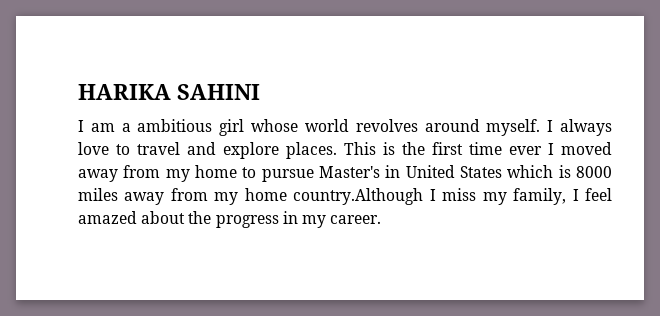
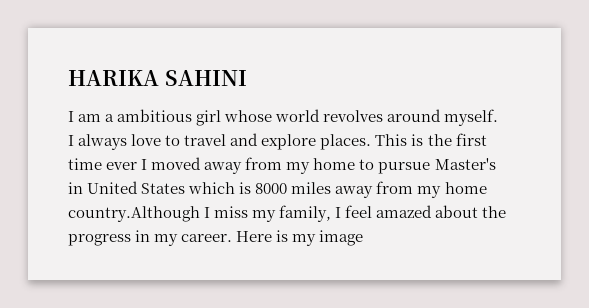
+ Here is my image

